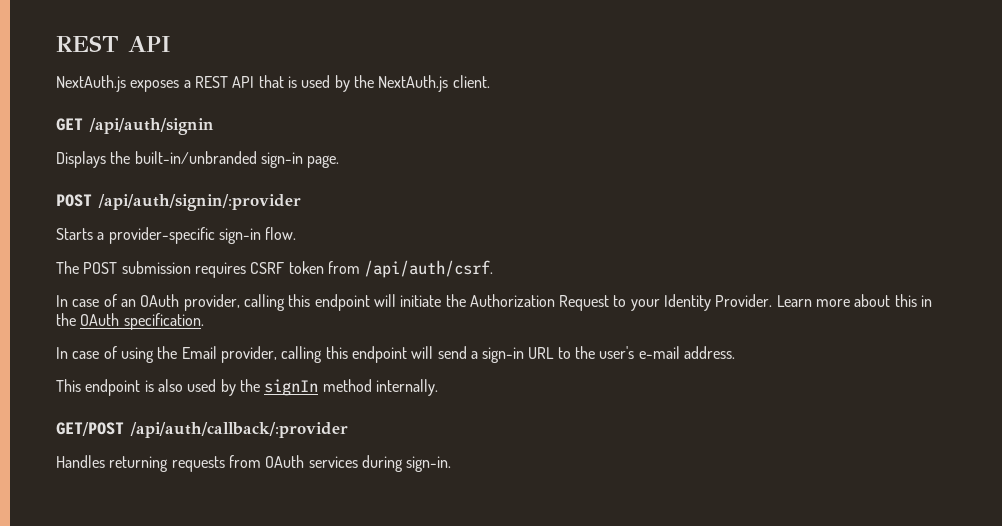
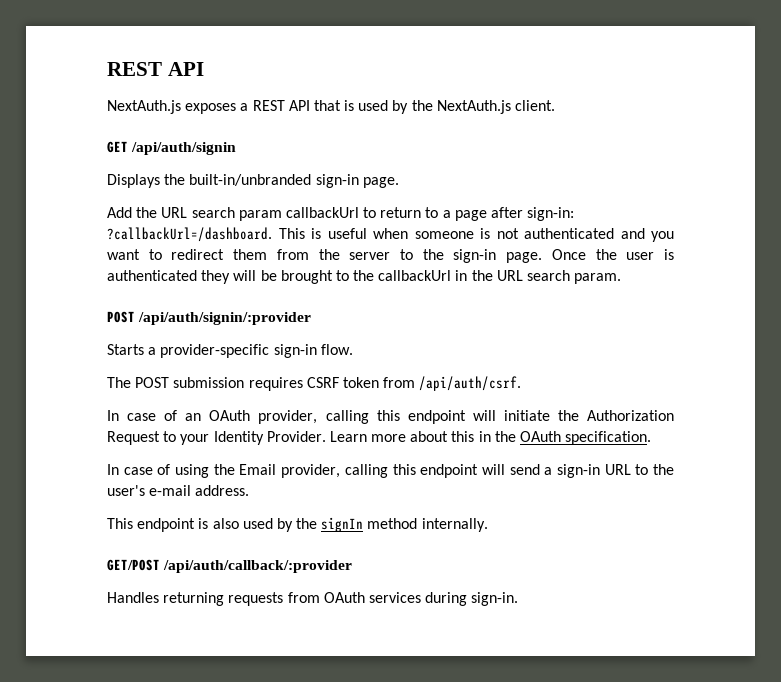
+ Add the URL search param callbackUrl to return to a page after sign-in: ?callbackUrl=/dashboard. This is useful when someone is not authenticated and you want to redirect them from the server to the sign-in page. Once the user is authenticated they will be brought to the callbackUrl in the URL search param.

